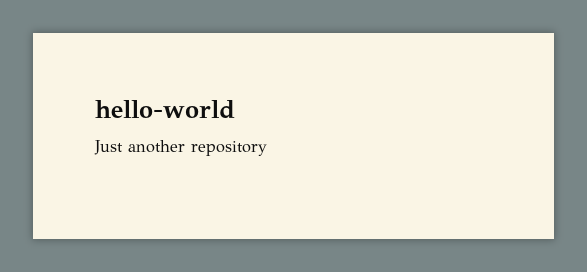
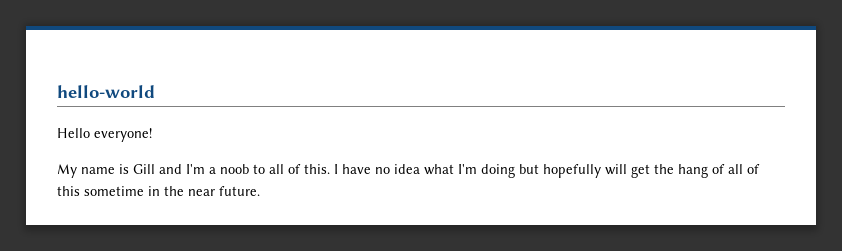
- Just another repository
+ Hello everyone!
+ My name is Gill and I'm a noob to all of this. I have no idea what I'm doing but hopefully will get the hang of all of this sometime in the near future.

